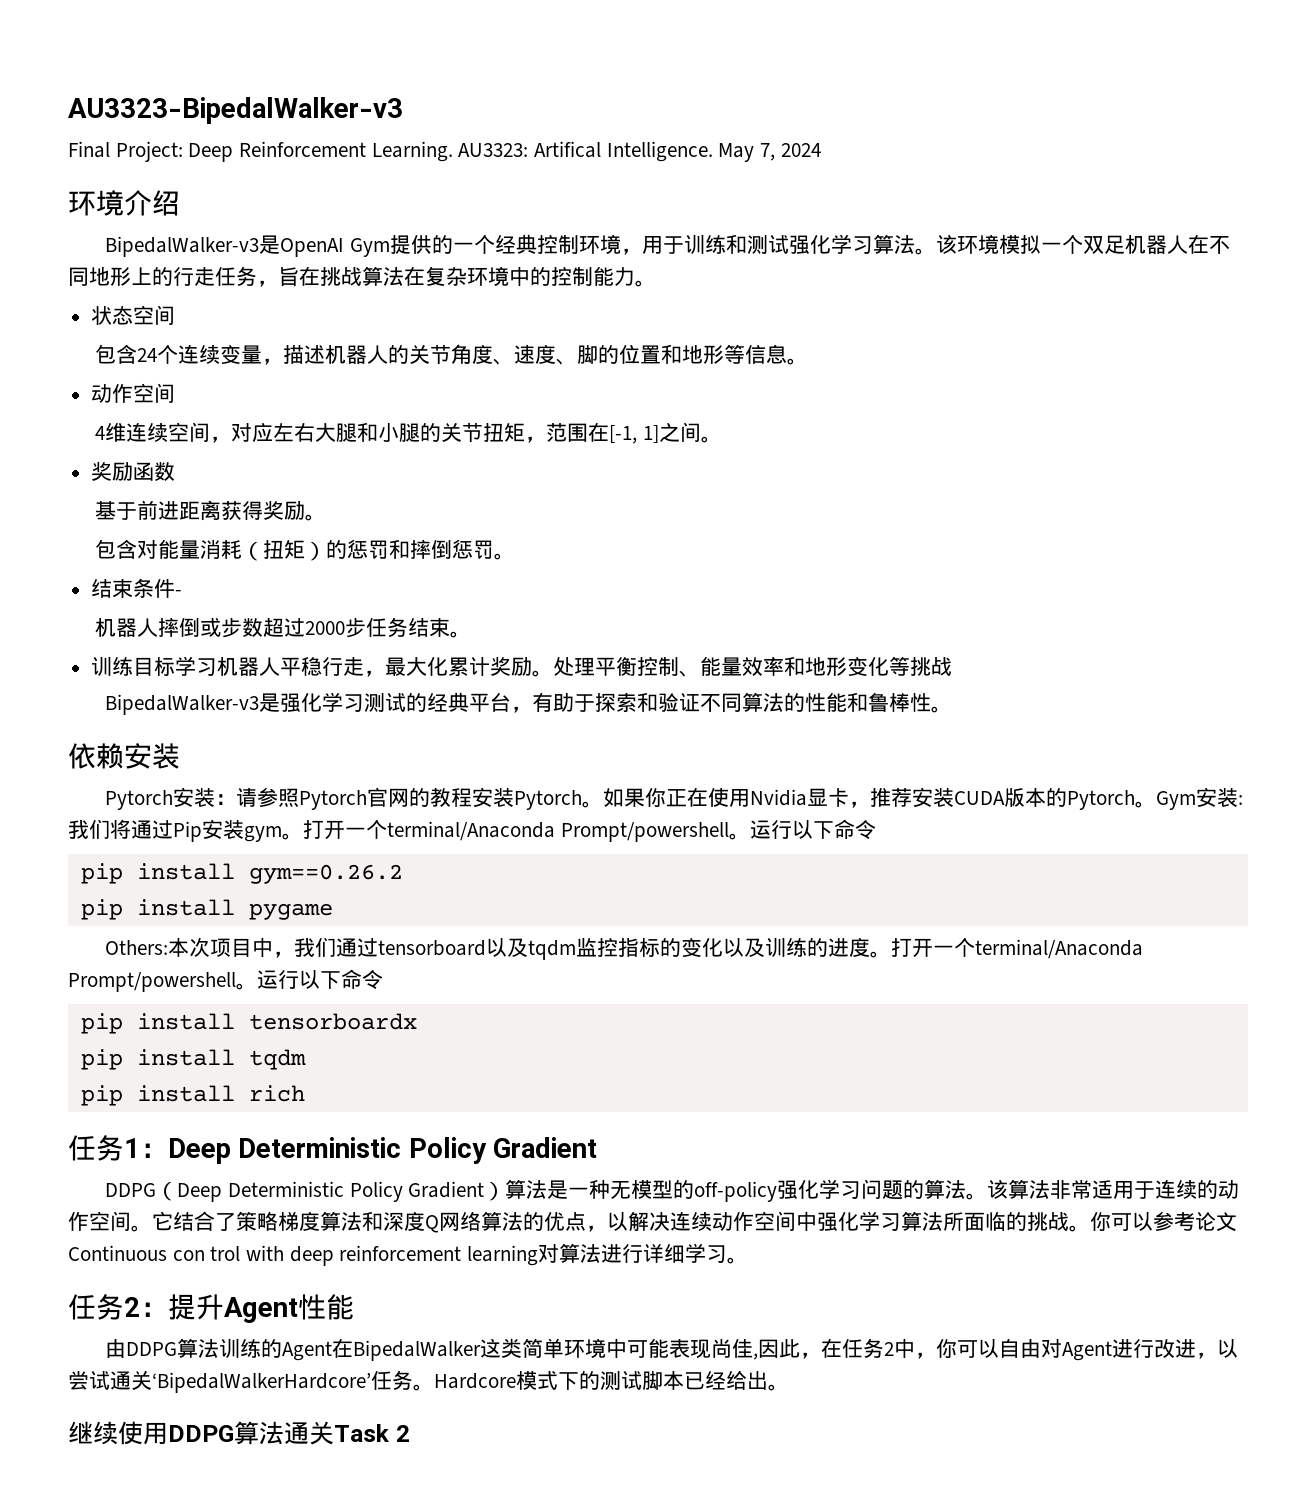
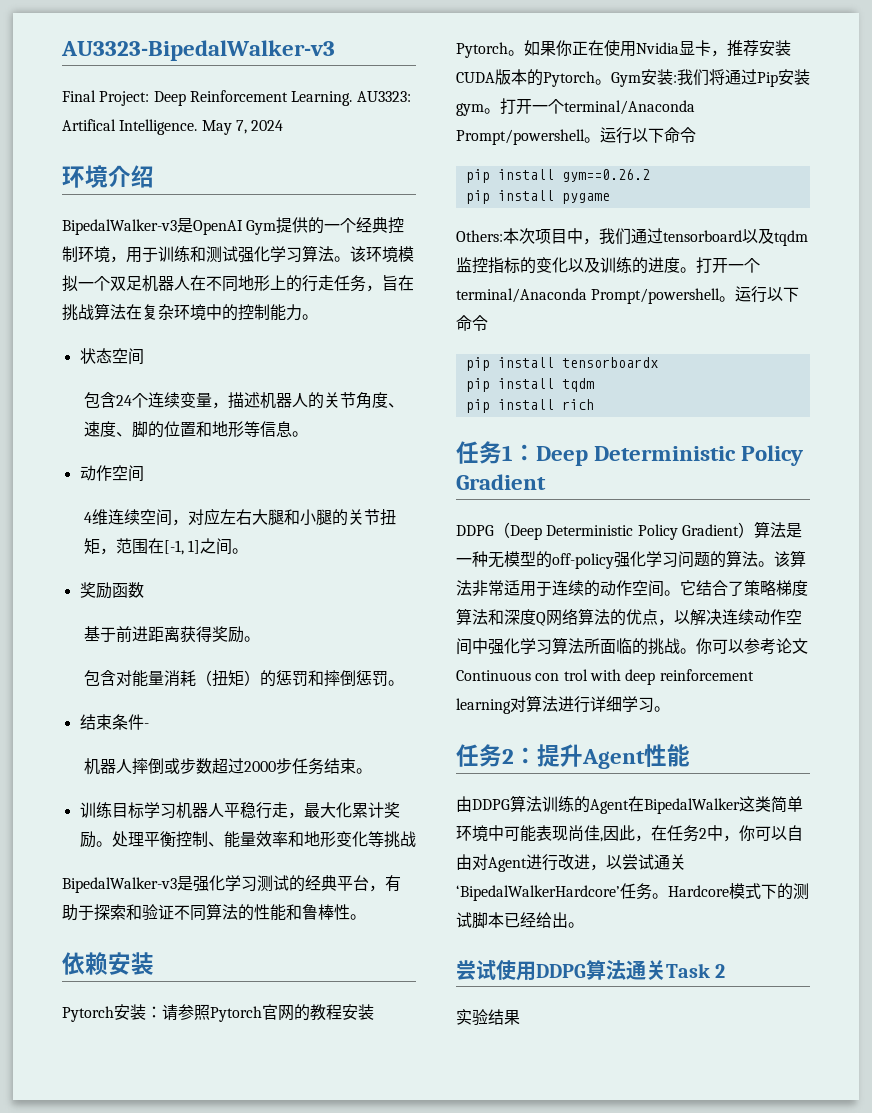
- 继续使用DDPG算法通关Task 2
+ 尝试使用DDPG算法通关Task 2
+ 实验结果

